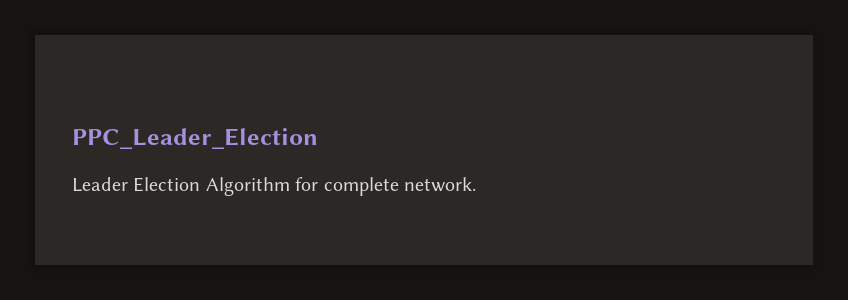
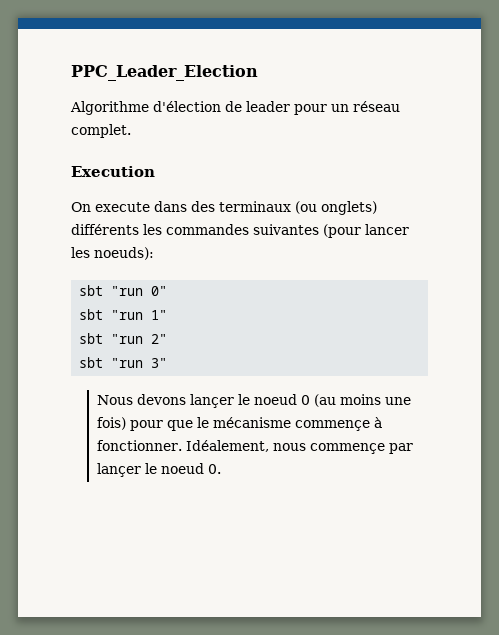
- Leader Election Algorithm for complete network.
+ Algorithme d'élection de leader pour un réseau complet.
+ Execution
+ On execute dans des terminaux (ou onglets) différents les commandes suivantes (pour lancer les noeuds):
+ sbt "run 0"
+ sbt "run 1"
+ sbt "run 2"
+ sbt "run 3"
+ Nous devons lançer le noeud 0 (au moins une fois) pour que le mécanisme commençe à fonctionner. Idéalement, nous commençe par lançer le noeud 0.

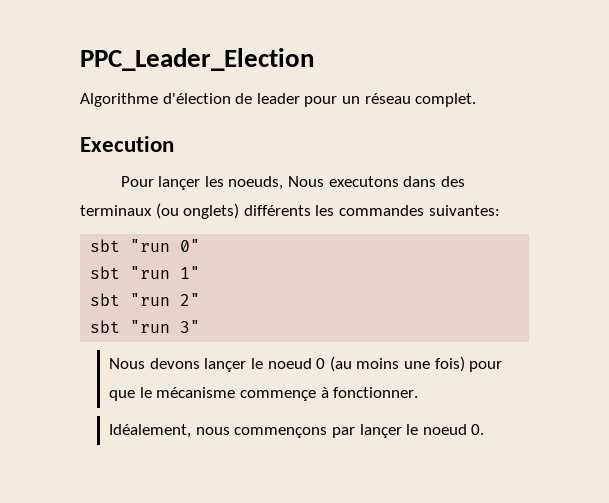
- On execute dans des terminaux (ou onglets) différents les commandes suivantes (pour lancer les noeuds):
+ Pour lançer les noeuds, Nous executons dans des terminaux (ou onglets) différents les commandes suivantes:
- Nous devons lançer le noeud 0 (au moins une fois) pour que le mécanisme commençe à fonctionner. Idéalement, nous commençe par lançer le noeud 0.
+ Nous devons lançer le noeud 0 (au moins une fois) pour que le mécanisme commençe à fonctionner.
+ Idéalement, nous commençons par lançer le noeud 0.

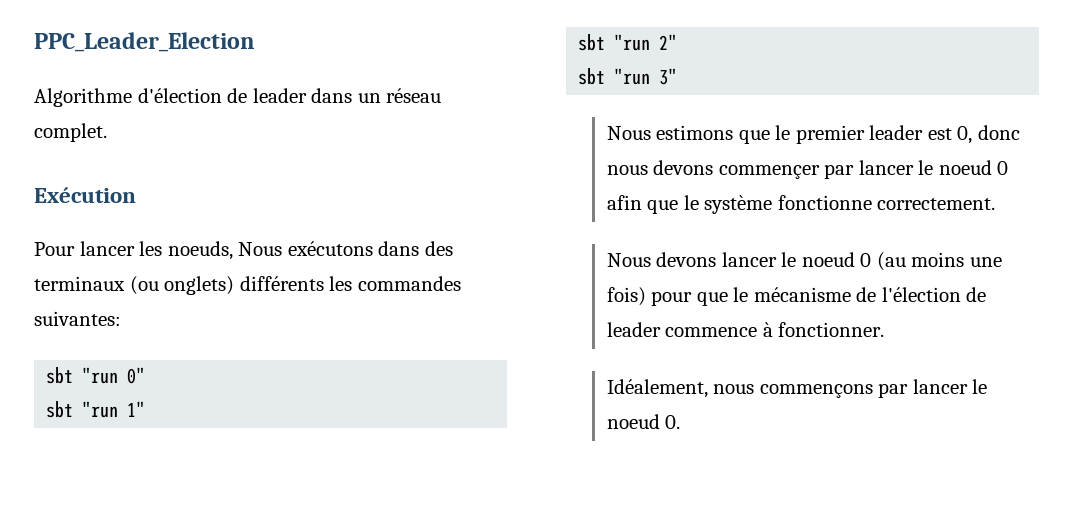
- Algorithme d'élection de leader pour un réseau complet.
+ Algorithme d'élection de leader dans un réseau complet.
- Execution
+ Exécution
- Pour lançer les noeuds, Nous executons dans des terminaux (ou onglets) différents les commandes suivantes:
+ Pour lancer les noeuds, Nous exécutons dans des terminaux (ou onglets) différents les commandes suivantes:
- Nous devons lançer le noeud 0 (au moins une fois) pour que le mécanisme commençe à fonctionner.
+ Nous estimons que le premier leader est 0, donc nous devons commençer par lancer le noeud 0 afin que le système fonctionne correctement.
+ Nous devons lancer le noeud 0 (au moins une fois) pour que le mécanisme de l'élection de leader commence à fonctionner.
- Idéalement, nous commençons par lançer le noeud 0.
+ Idéalement, nous commençons par lancer le noeud 0.

